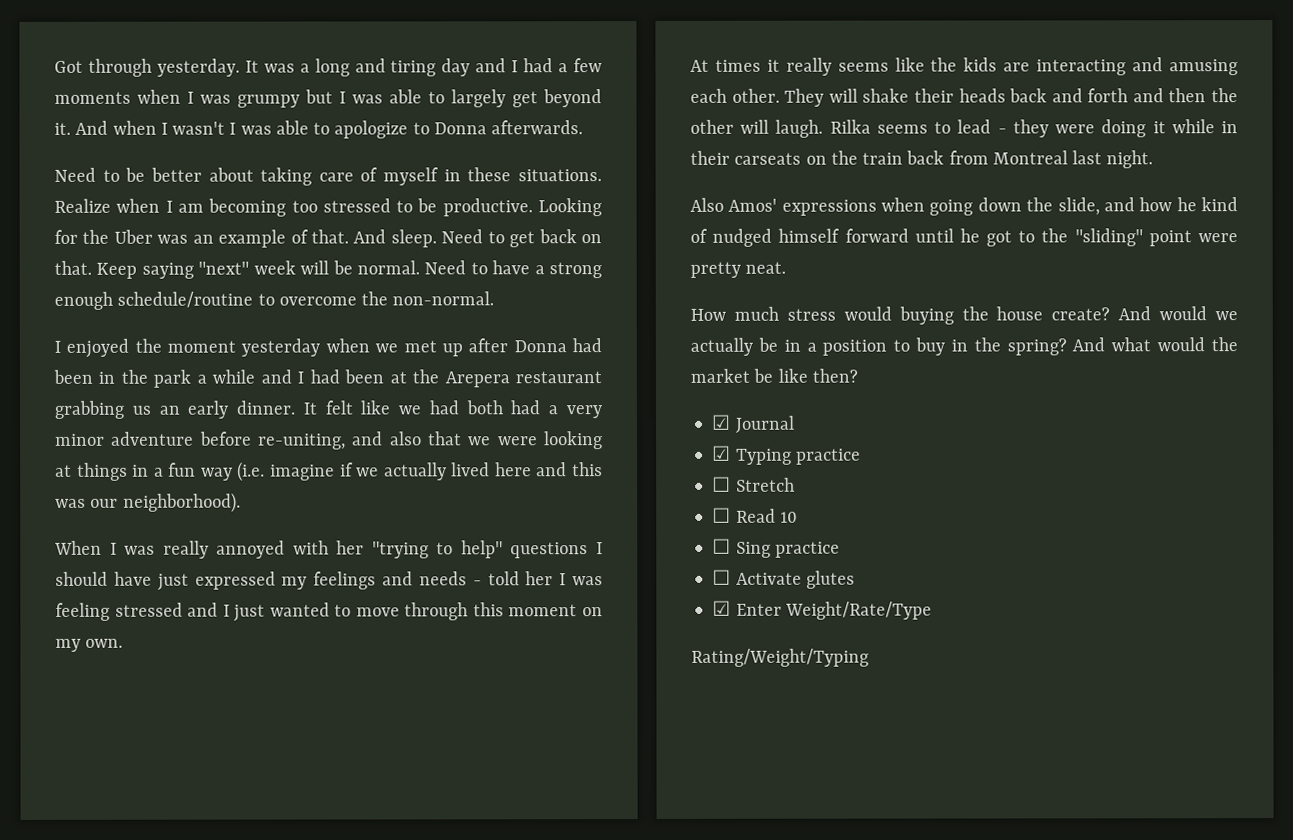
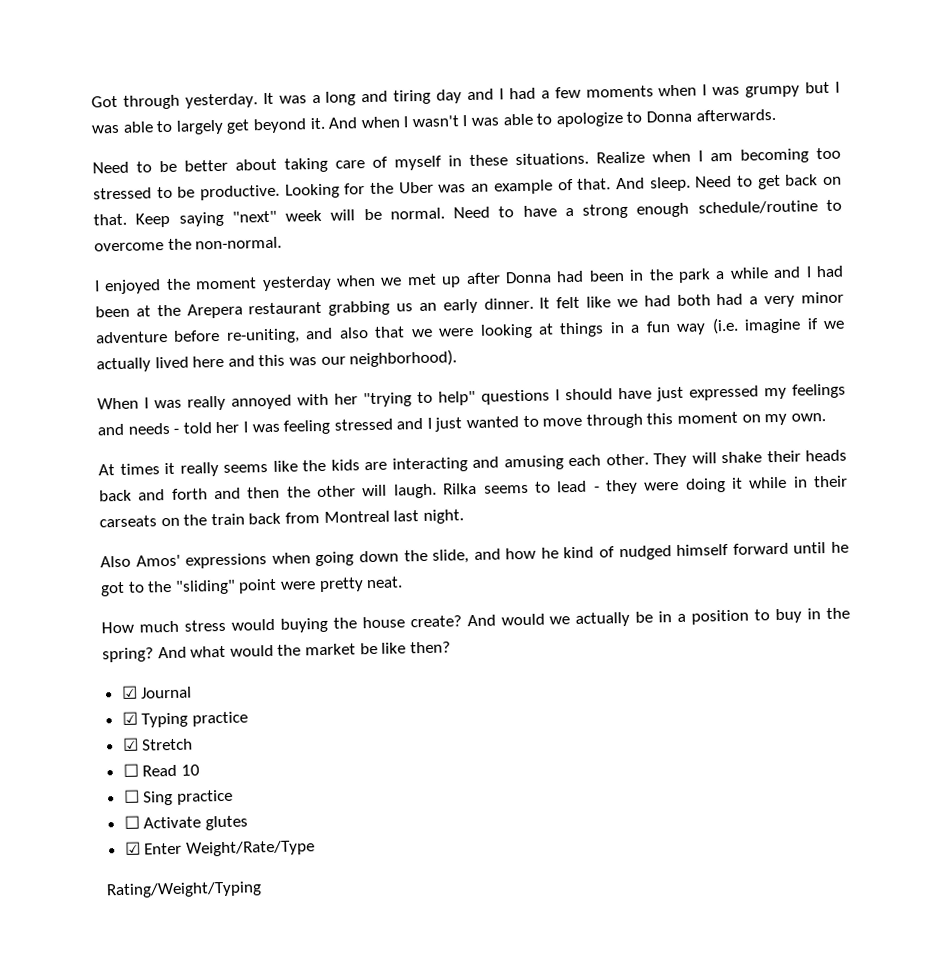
- ☐ Stretch
+ ☑ Stretch

